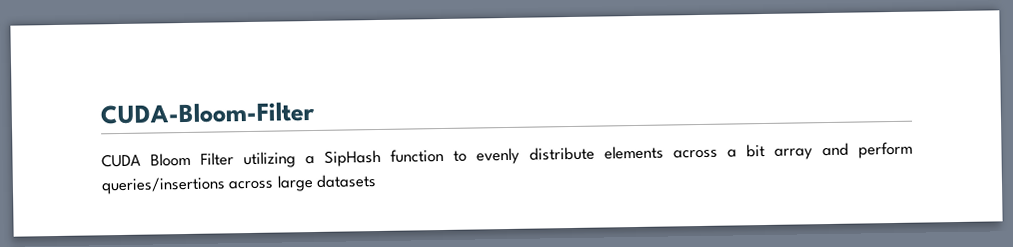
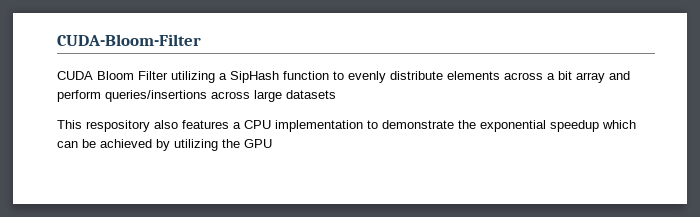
+ This respository also features a CPU implementation to demonstrate the exponential speedup which can be achieved by utilizing the GPU

